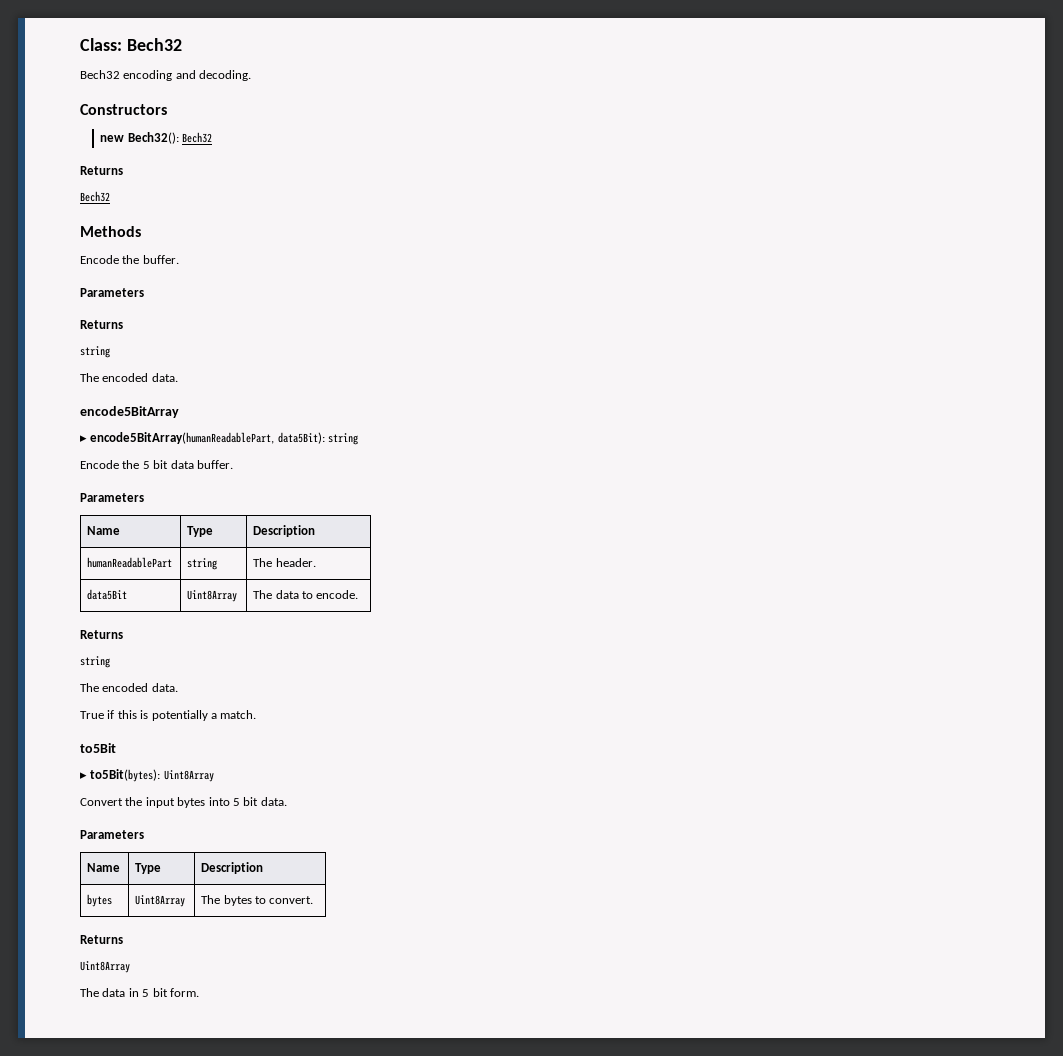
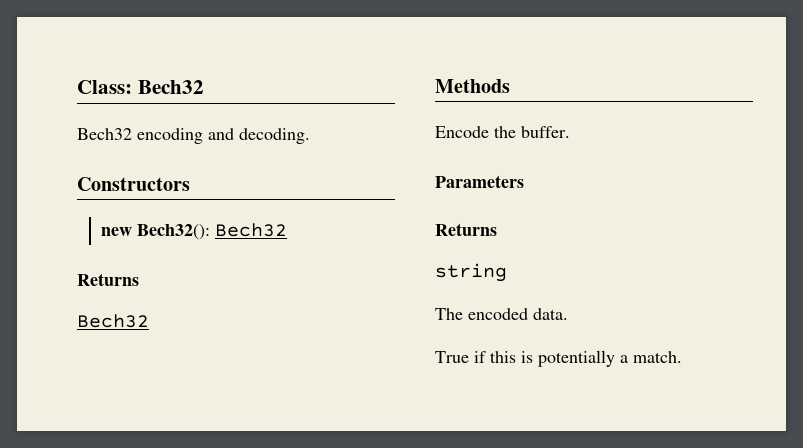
- encode5BitArray
- ▸ encode5BitArray(humanReadablePart, data5Bit): string
- Encode the 5 bit data buffer.
- Parameters
- Name | Type | Description
- humanReadablePart | string | The header.
- data5Bit | Uint8Array | The data to encode.
- Returns
- string
- The encoded data.
- to5Bit
- ▸ to5Bit(bytes): Uint8Array
- Convert the input bytes into 5 bit data.
- Parameters
- Name | Type | Description
- bytes | Uint8Array | The bytes to convert.
- Returns
- Uint8Array
- The data in 5 bit form.

